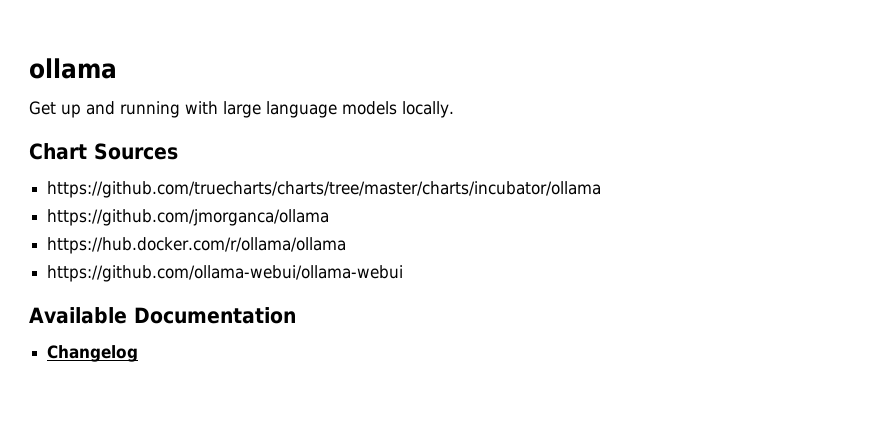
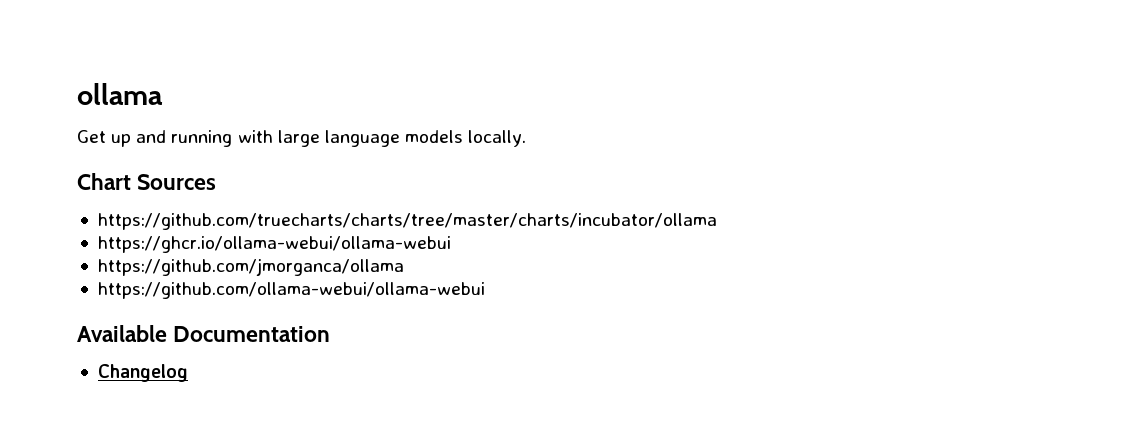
+ https://ghcr.io/ollama-webui/ollama-webui
- https://hub.docker.com/r/ollama/ollama

